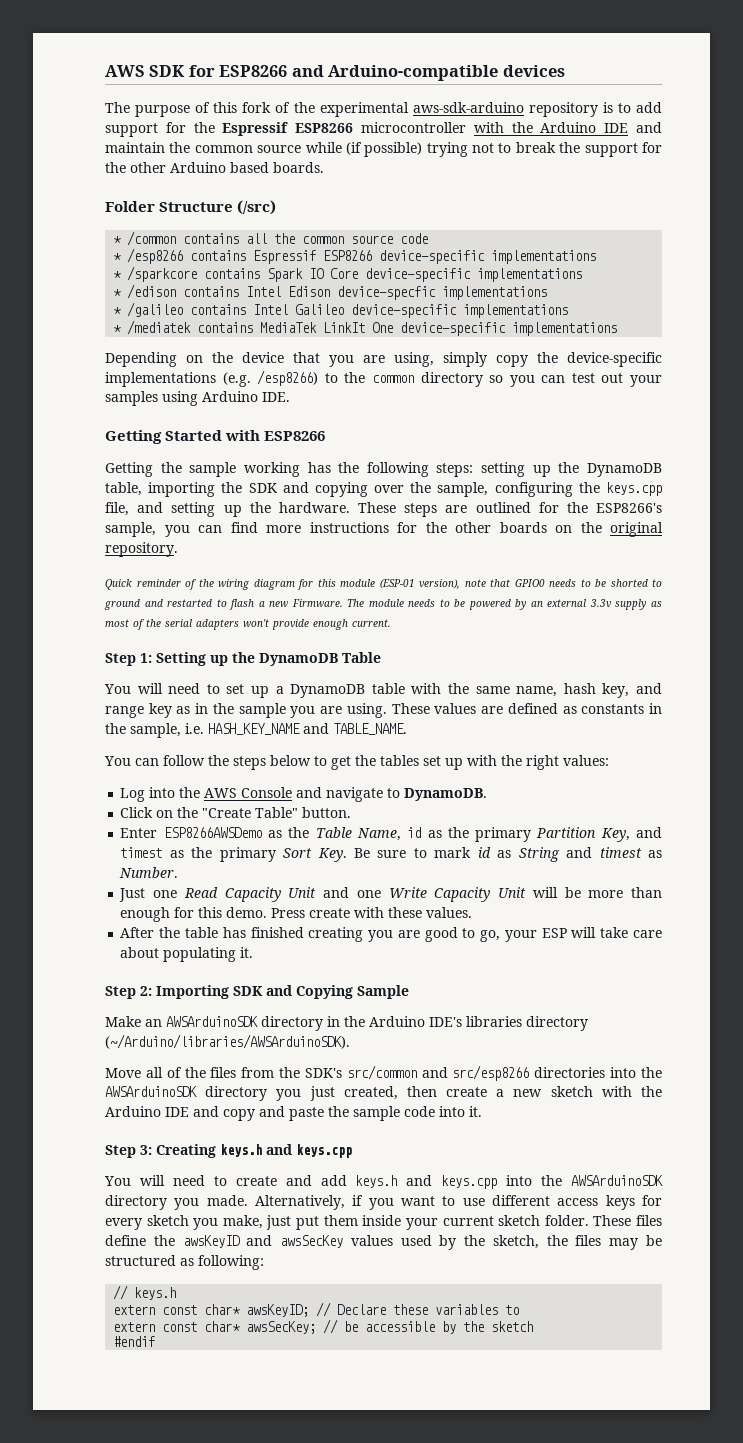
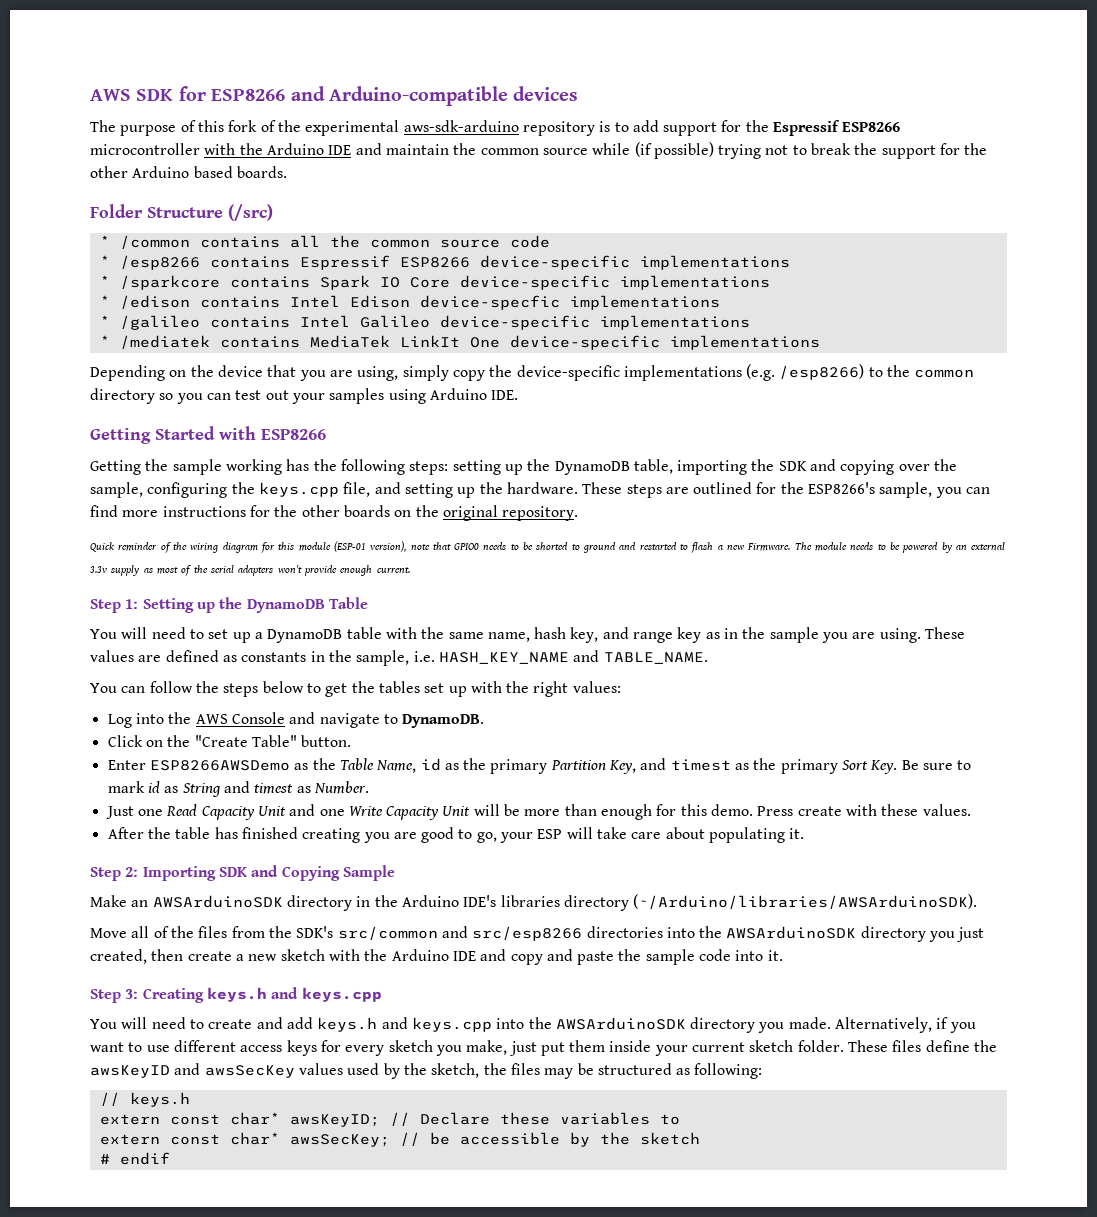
- #endif
+ # endif

